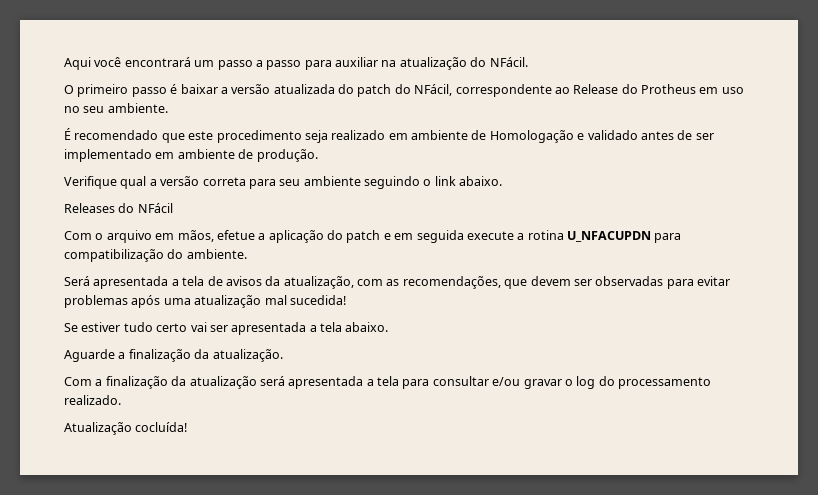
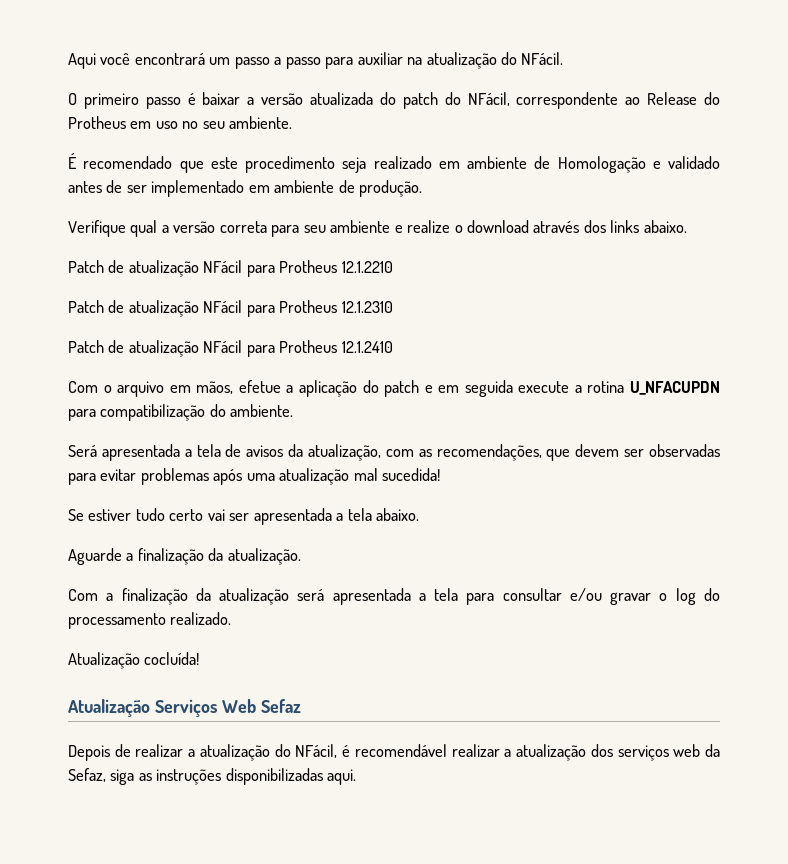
- Verifique qual a versão correta para seu ambiente seguindo o link abaixo.
- Releases do NFácil
+ Verifique qual a versão correta para seu ambiente e realize o download através dos links abaixo.
+ Patch de atualização NFácil para Protheus 12.1.2210
+ Patch de atualização NFácil para Protheus 12.1.2310
+ Patch de atualização NFácil para Protheus 12.1.2410
+ Atualização Serviços Web Sefaz
+ Depois de realizar a atualização do NFácil, é recomendável realizar a atualização dos serviços web da Sefaz, siga as instruções disponibilizadas aqui.

